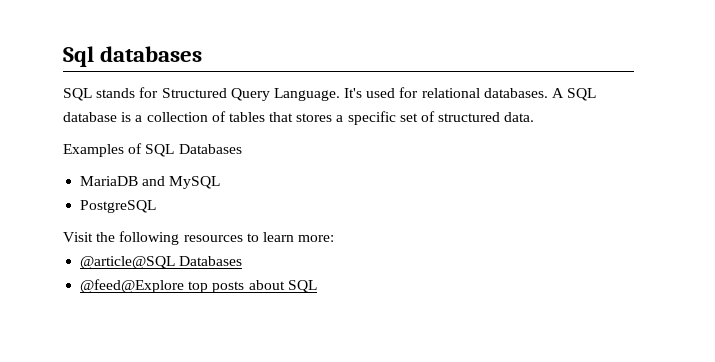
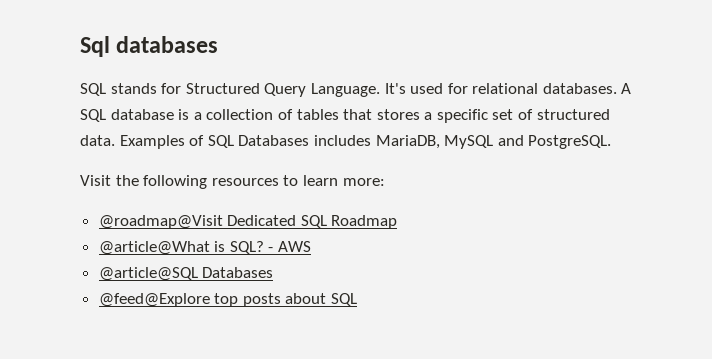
- A SQL database is a collection of tables that stores a specific set of structured data.
- Examples of SQL Databases
- MariaDB and MySQL
- PostgreSQL
+ A SQL database is a collection of tables that stores a specific set of structured data. Examples of SQL Databases includes MariaDB, MySQL and PostgreSQL.
+ @roadmap@Visit Dedicated SQL Roadmap
+ @article@What is SQL? - AWS

